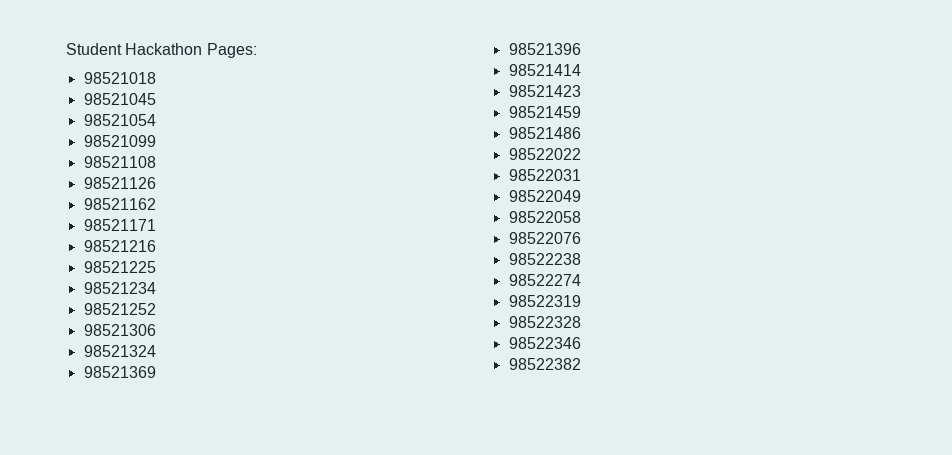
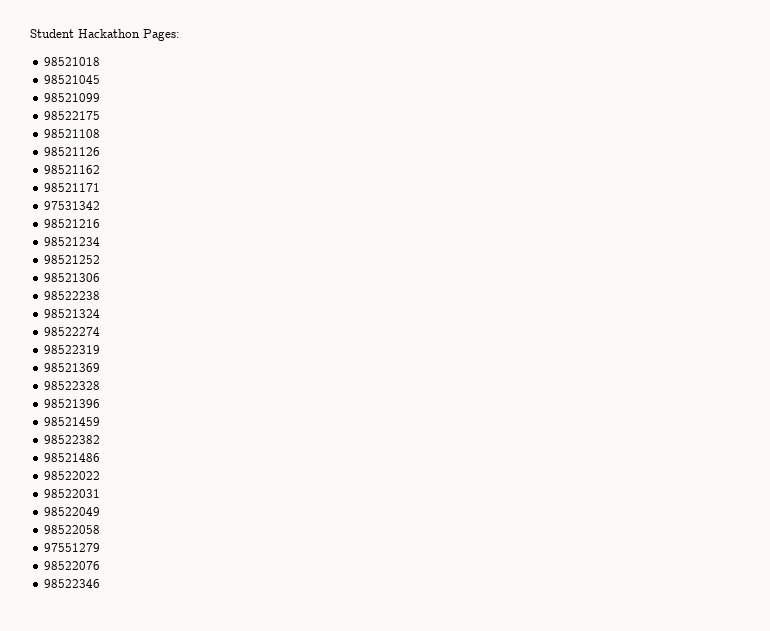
- 98521054
  98521099
+ 98522175
+ 97531342
- 98521225
+ 98522238
+ 98522274
+ 98522319
+ 98522328
- 98521414
- 98521423
  98521459
+ 98522382
+ 97551279
- 98522238
- 98522274
- 98522319
- 98522328
- 98522382

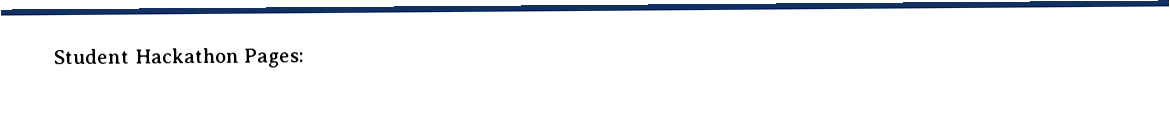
- 98521018
- 98521045
- 98521099
- 98522175
- 98521108
- 98521126
- 98521162
- 98521171
- 97531342
- 98521216
- 98521234
- 98521252
- 98521306
- 98522238
- 98521324
- 98522274
- 98522319
- 98521369
- 98522328
- 98521396
- 98521459
- 98522382
- 98521486
- 98522022
- 98522031
- 98522049
- 98522058
- 97551279
- 98522076
- 98522346

